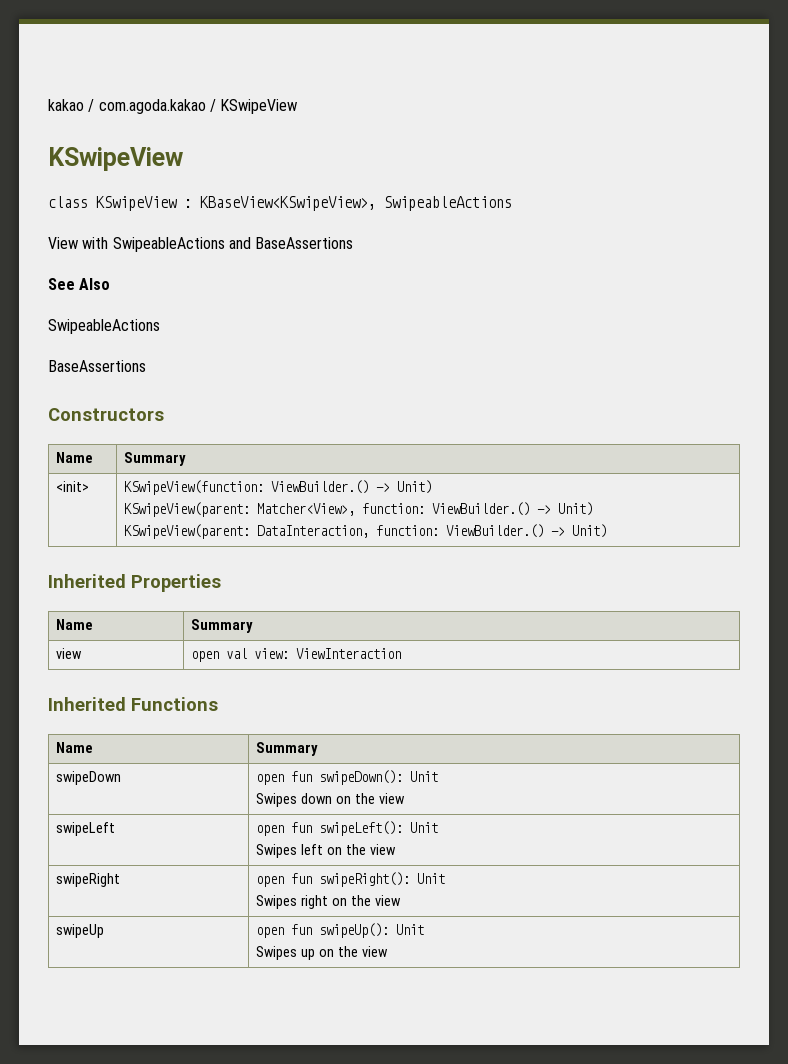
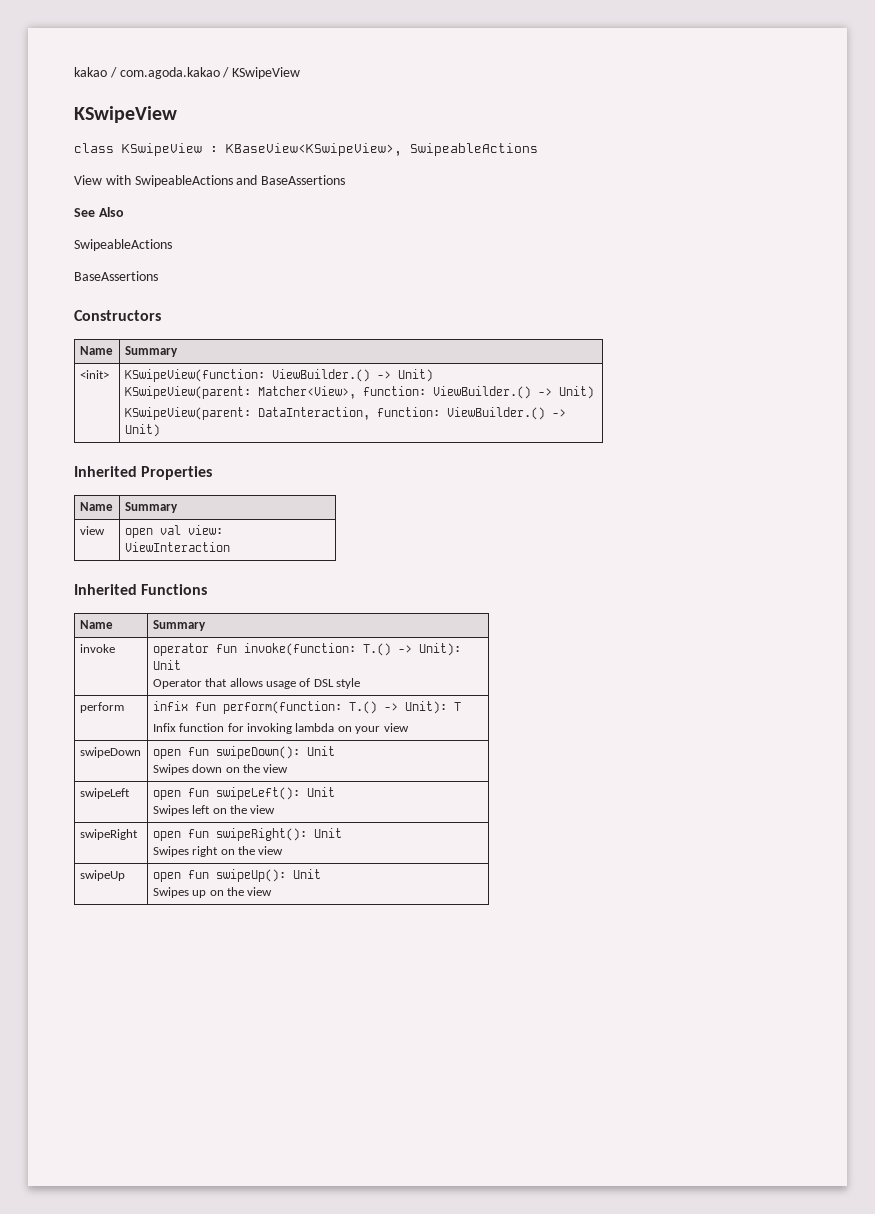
+ invoke | operator fun invoke(function: T.() -> Unit): Unit
+ Operator that allows usage of DSL style
+ perform | infix fun perform(function: T.() -> Unit): T
+ Infix function for invoking lambda on your view

